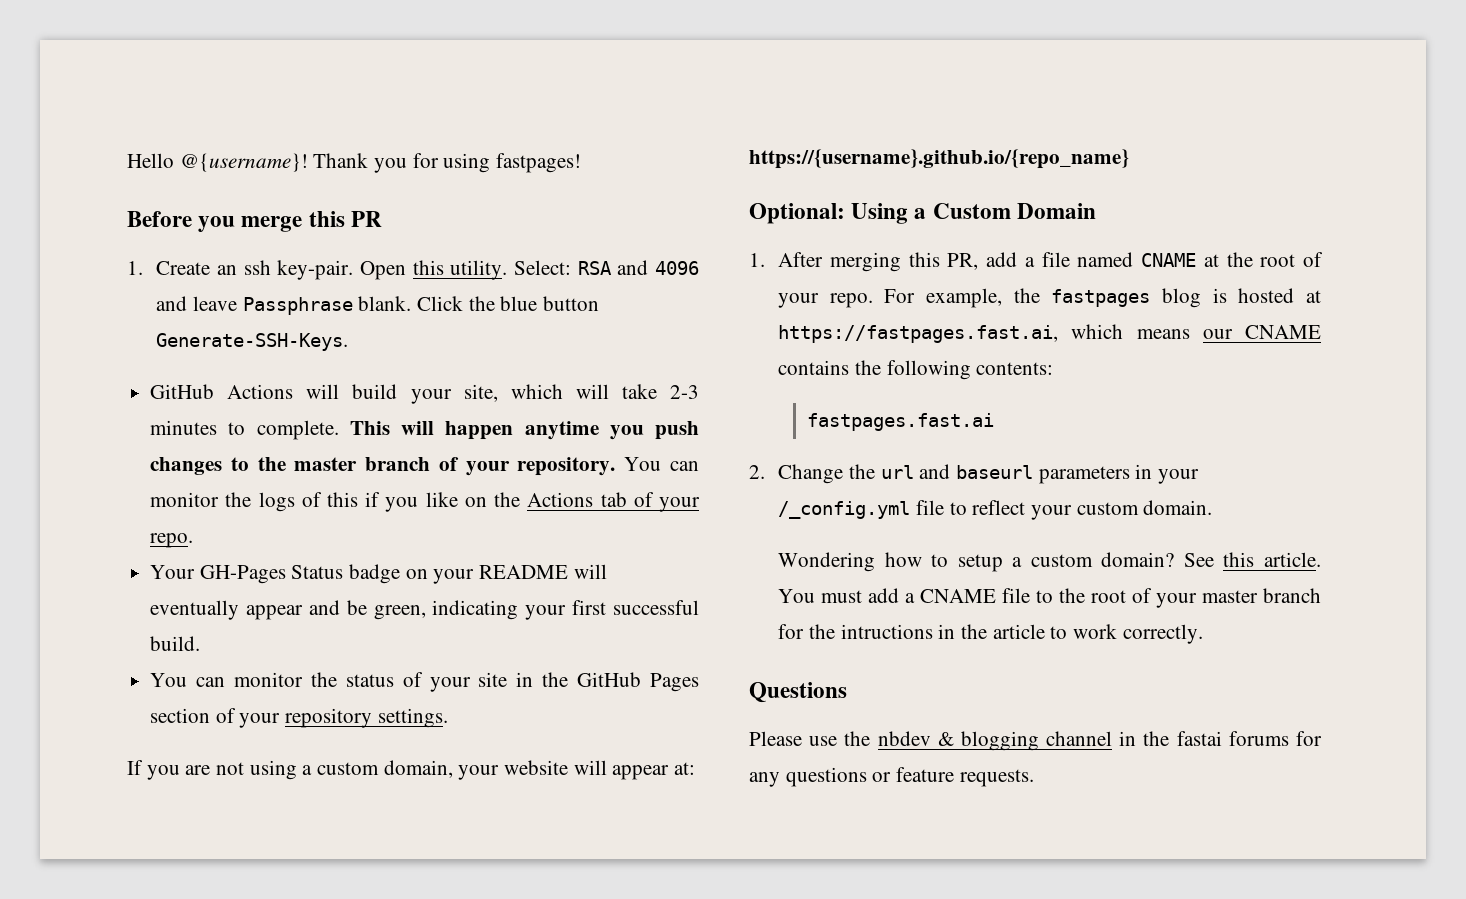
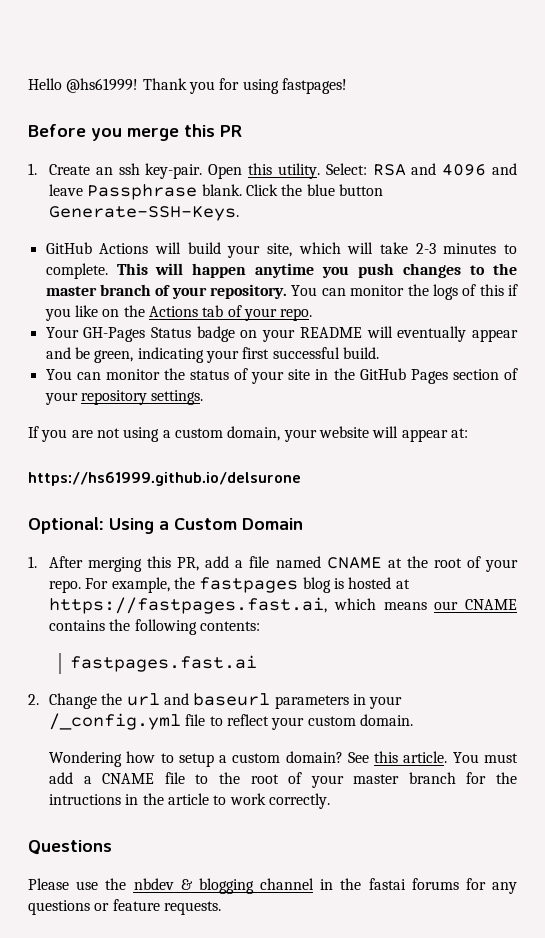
- Hello @{username}!
+ Hello @hs61999!
- https://{username}.github.io/{repo_name}
+ https://hs61999.github.io/delsurone

